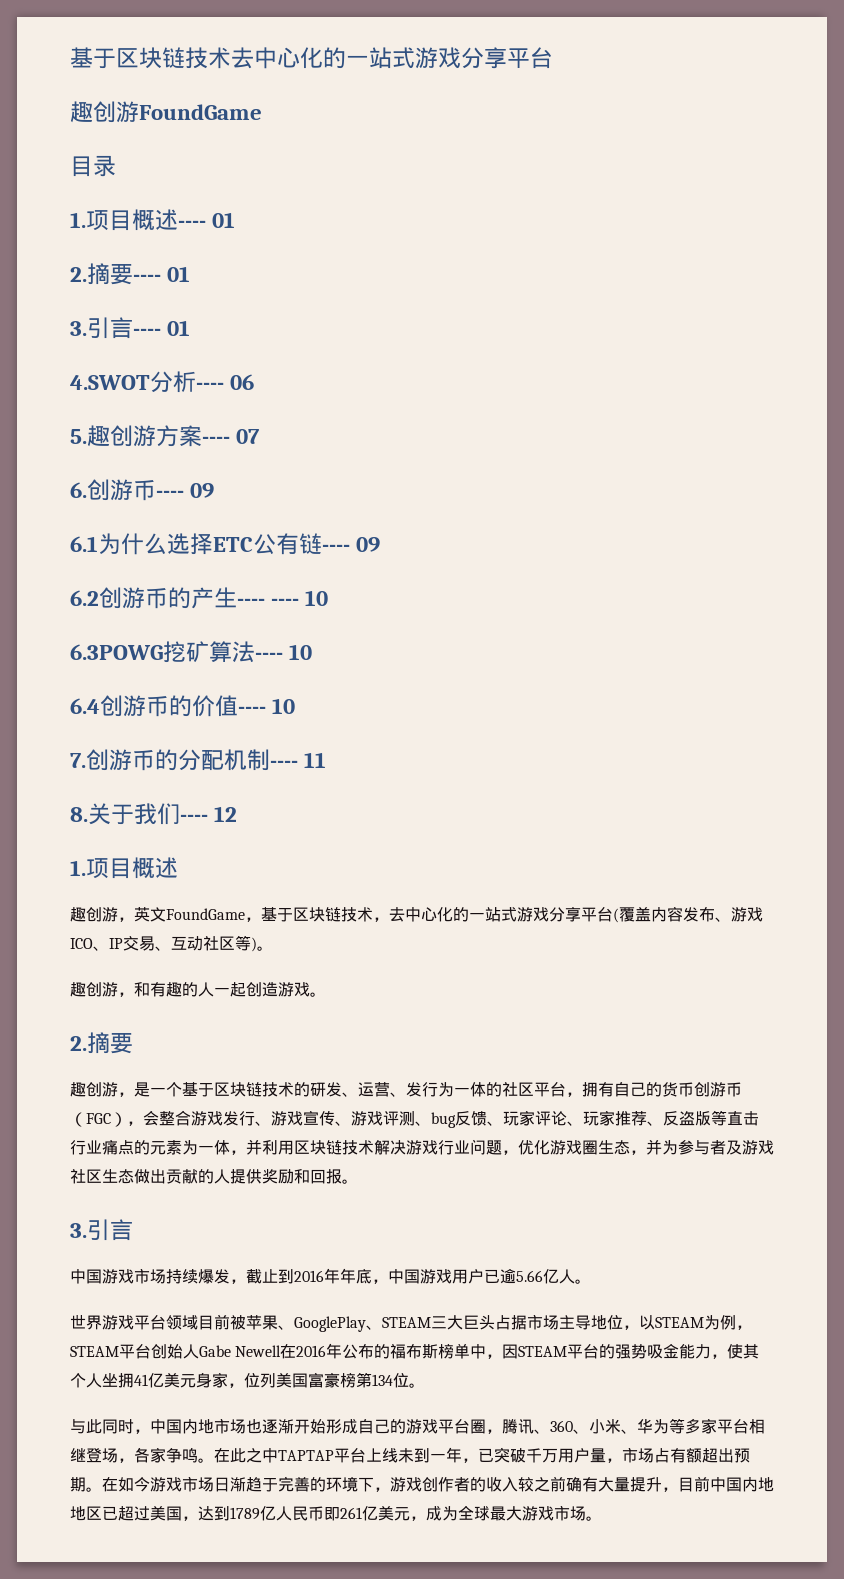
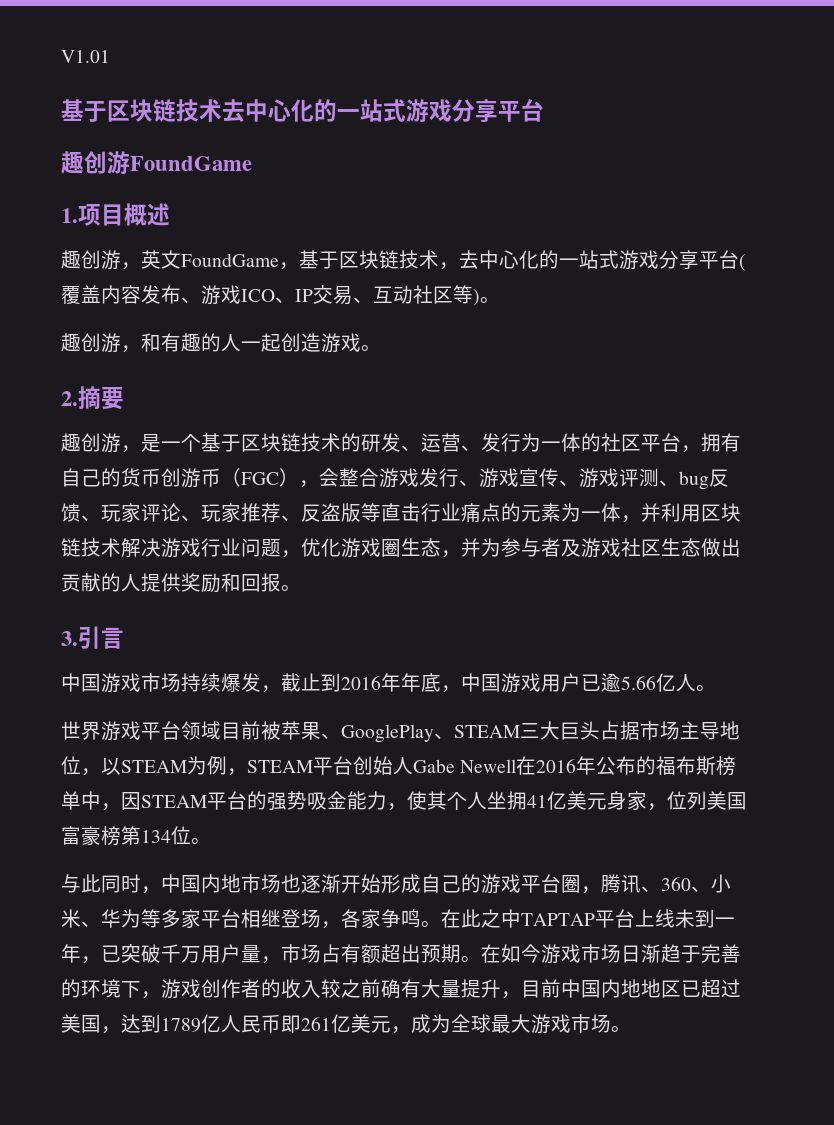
+ V1.01
- 目录
- 1.项目概述---- 01
- 2.摘要---- 01
- 3.引言---- 01
- 4.SWOT分析---- 06
- 5.趣创游方案---- 07
- 6.创游币---- 09
- 6.1为什么选择ETC公有链---- 09
- 6.2创游币的产生---- ---- 10
- 6.3POWG挖矿算法---- 10
- 6.4创游币的价值---- 10
- 7.创游币的分配机制---- 11
- 8.关于我们---- 12

